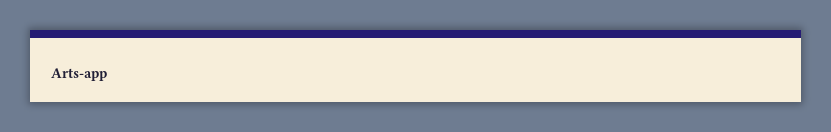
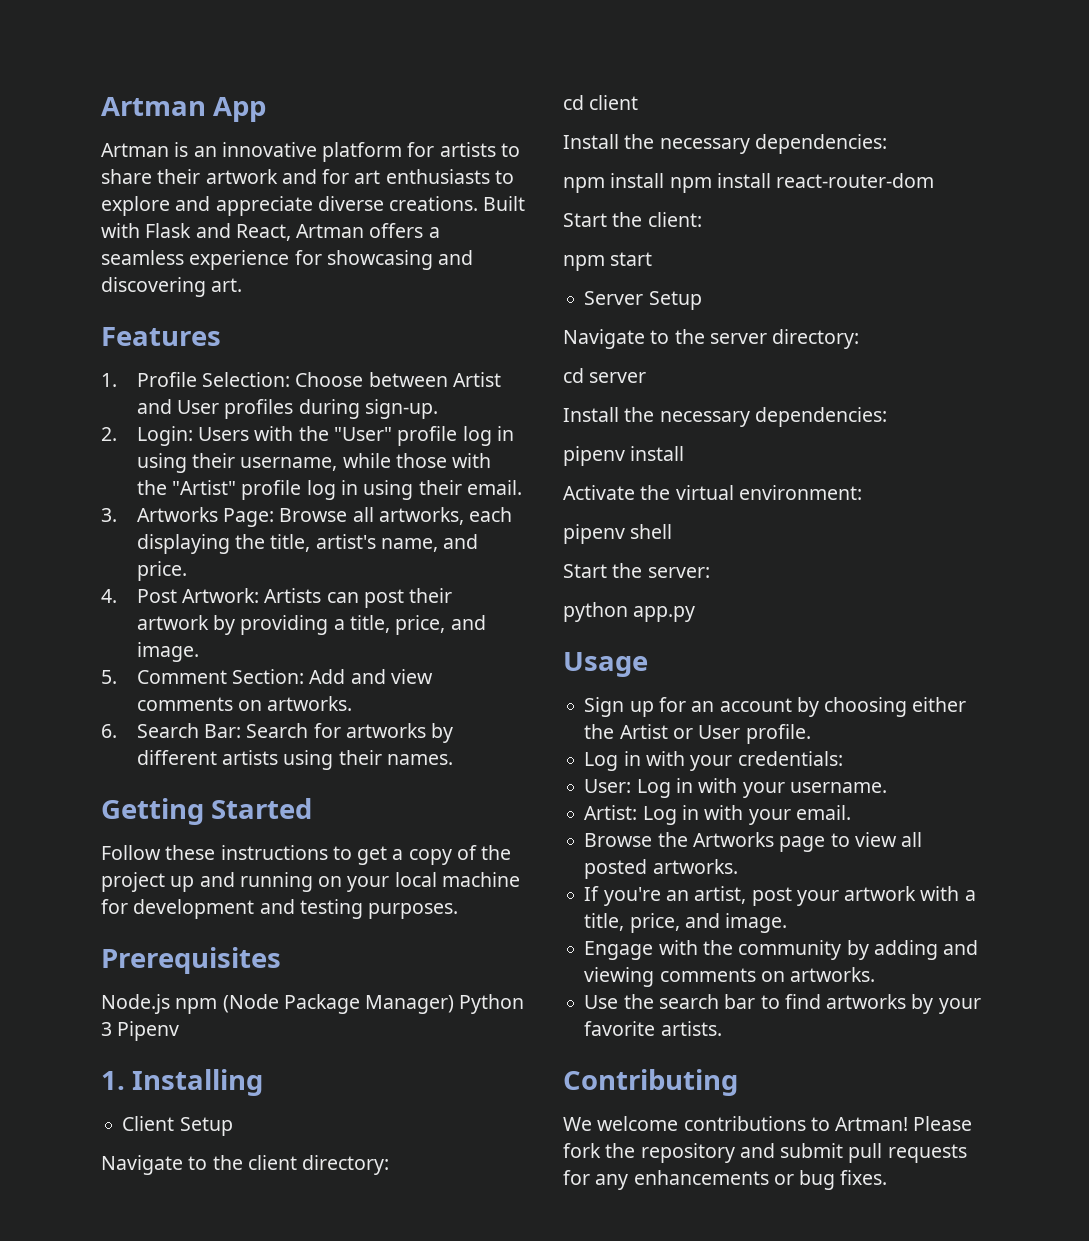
- Arts-app
+ Artman App
+ Artman is an innovative platform for artists to share their artwork and for art enthusiasts to explore and appreciate diverse creations. Built with Flask and React, Artman offers a seamless experience for showcasing and discovering art.
+ Features
+ 1. Profile Selection: Choose between Artist and User profiles during sign-up.
+ 2. Login: Users with the "User" profile log in using their username, while those with the "Artist" profile log in using their email.
+ 3. Artworks Page: Browse all artworks, each displaying the title, artist's name, and price.
+ 4. Post Artwork: Artists can post their artwork by providing a title, price, and image.
+ 5. Comment Section: Add and view comments on artworks.
+ 6. Search Bar: Search for artworks by different artists using their names.
+ Getting Started
+ Follow these instructions to get a copy of the project up and running on your local machine for development and testing purposes.
+ Prerequisites
+ Node.js npm (Node Package Manager) Python 3 Pipenv
+ 1. Installing
+ Client Setup
+ Navigate to the client directory:
+ cd client
+ Install the necessary dependencies:
+ npm install npm install react-router-dom
+ Start the client:
+ npm start
+ Server Setup
+ Navigate to the server directory:
+ cd server
+ Install the necessary dependencies:
+ pipenv install
+ Activate the virtual environment:
+ pipenv shell
+ Start the server:
+ python app.py
+ Usage
+ Sign up for an account by choosing either the Artist or User profile.
+ Log in with your credentials:
+ User: Log in with your username.
+ Artist: Log in with your email.
+ Browse the Artworks page to view all posted artworks.
+ If you're an artist, post your artwork with a title, price, and image.
+ Engage with the community by adding and viewing comments on artworks.
+ Use the search bar to find artworks by your favorite artists.
+ Contributing
+ We welcome contributions to Artman! Please fork the repository and submit pull requests for any enhancements or bug fixes.

